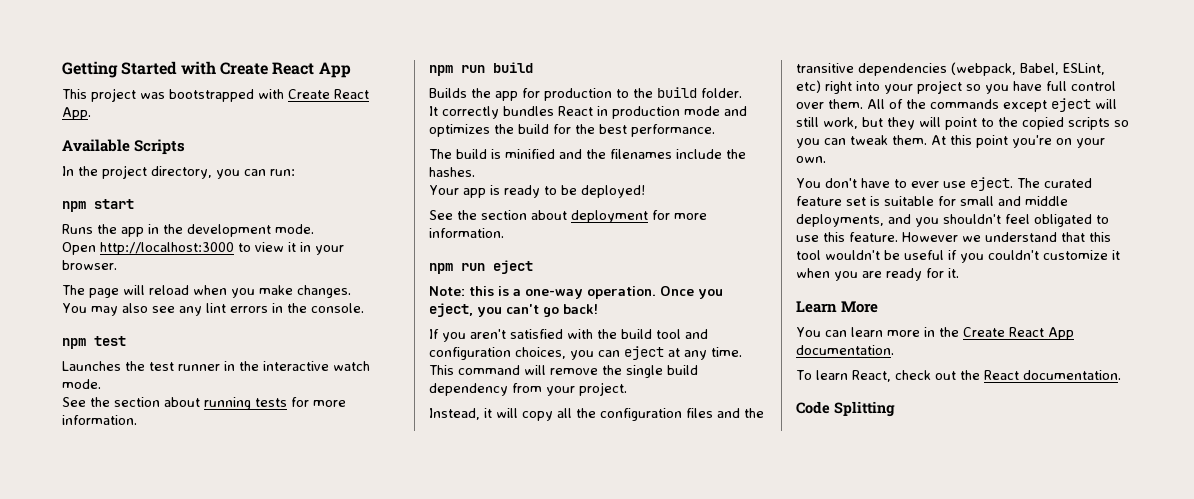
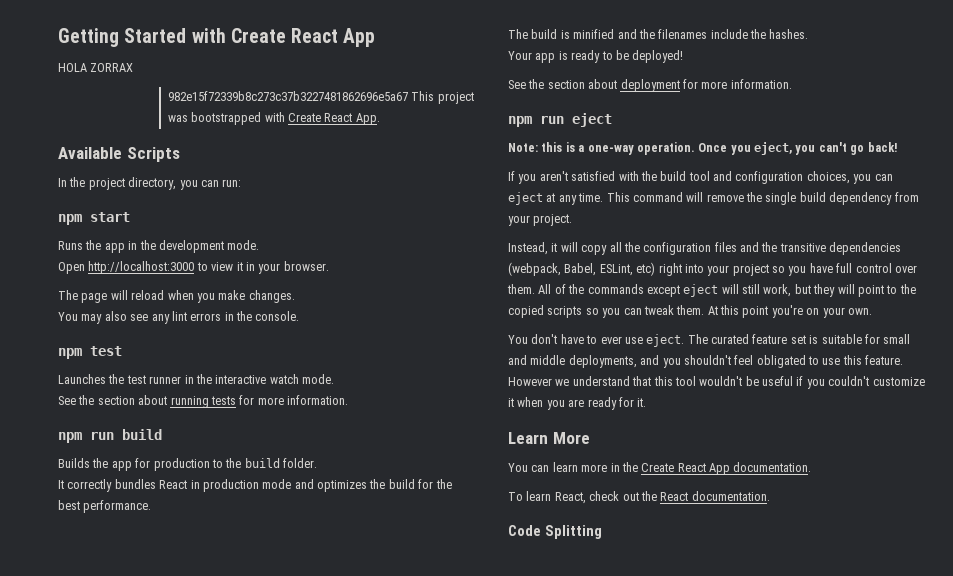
- This project was bootstrapped with Create React App.
+ HOLA ZORRAX
+ 982e15f72339b8c273c37b3227481862696e5a67 This project was bootstrapped with Create React App.

